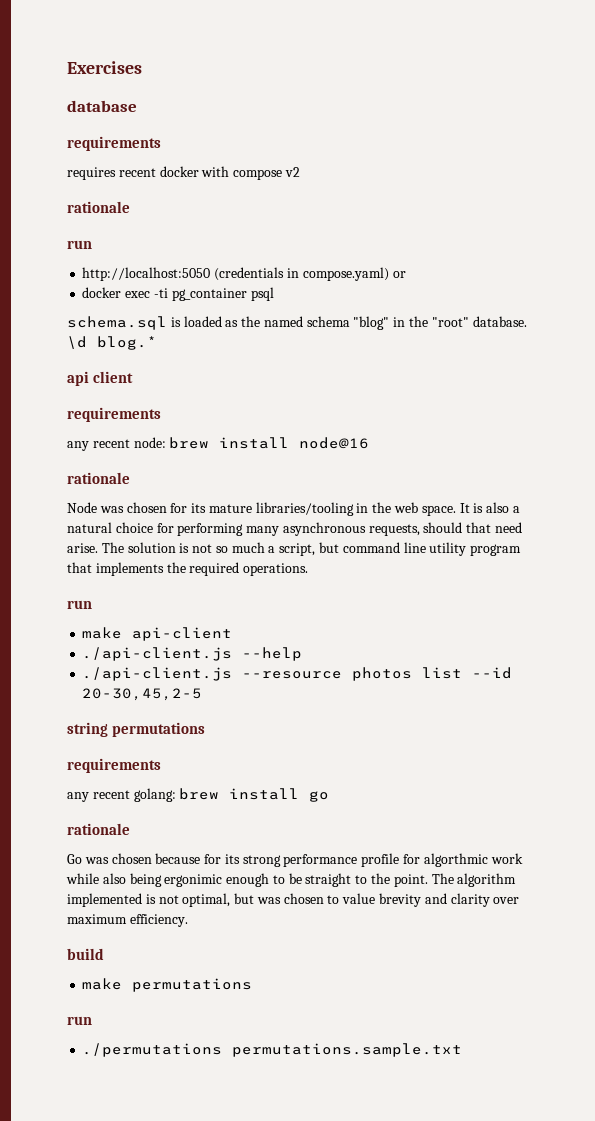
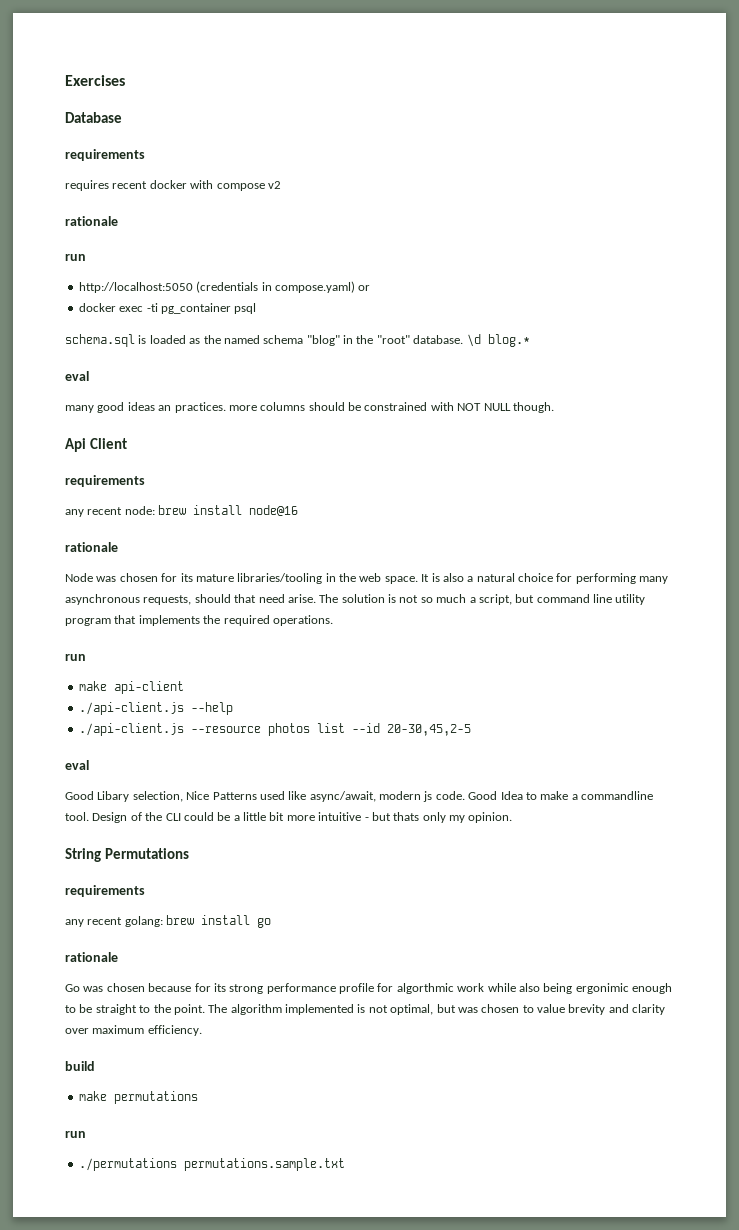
- database
+ Database
  \d blog.*
- api client
+ eval
+ many good ideas an practices. more columns should be constrained with NOT NULL though.
+ Api Client
  ./api-client.js --resource photos list --id 20-30,45,2-5
- string permutations
+ eval
+ Good Libary selection, Nice Patterns used like async/await, modern js code. Good Idea to make a commandline tool. Design of the CLI could be a little bit more intuitive - but thats only my opinion.
+ String Permutations

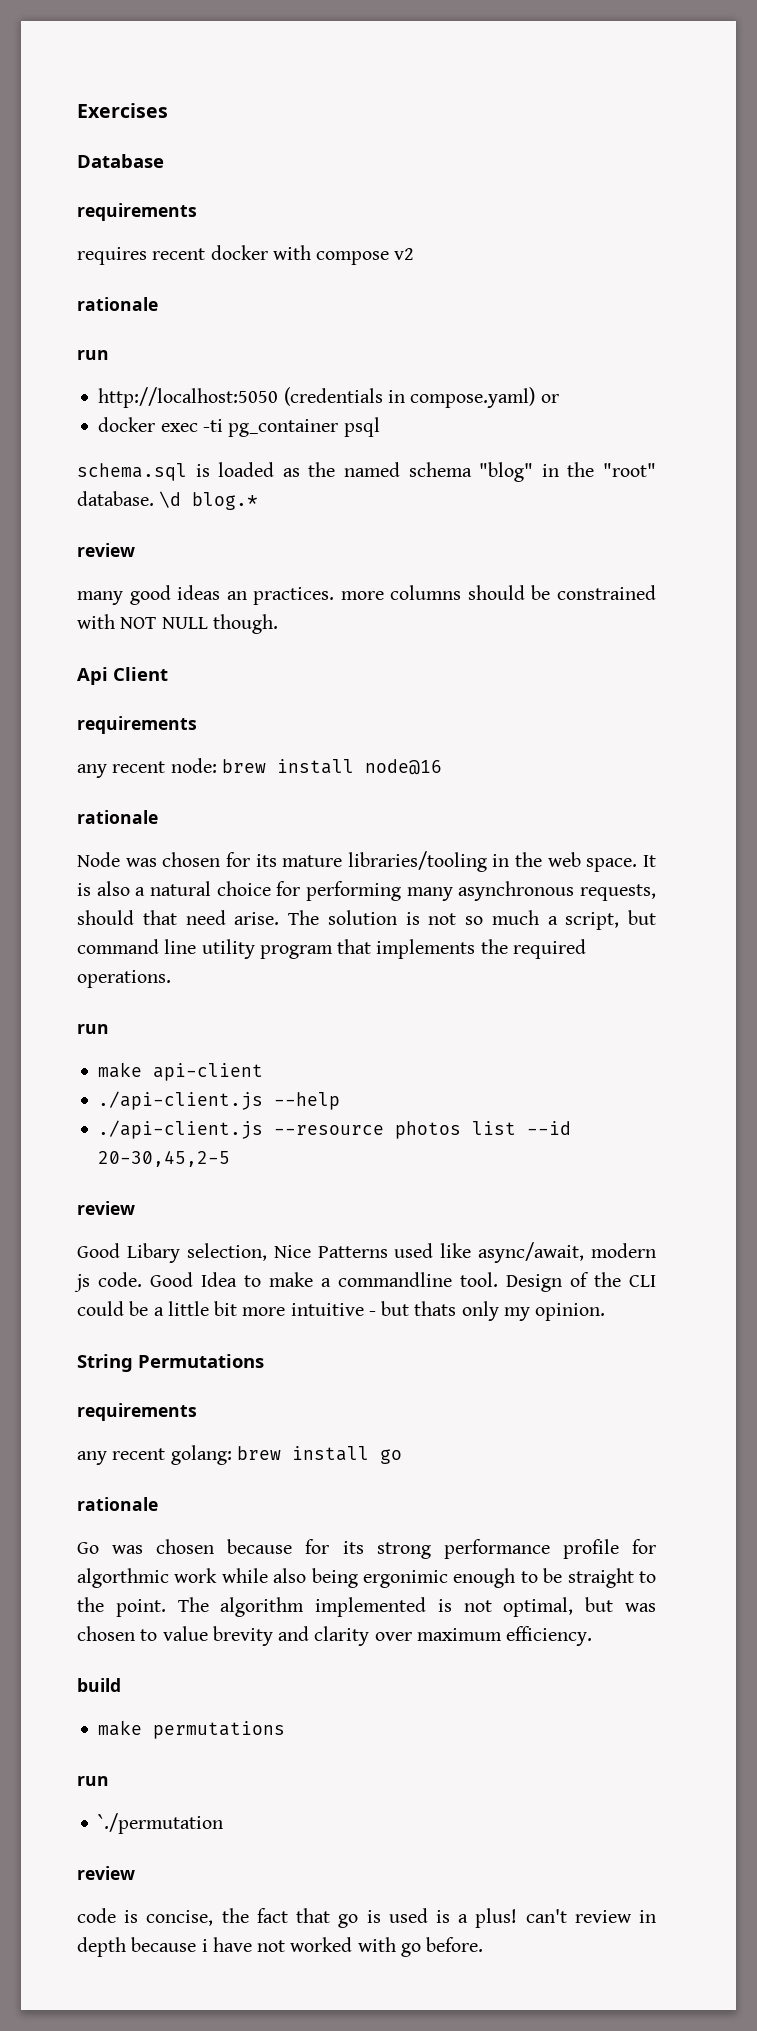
  \d blog.*
- eval
+ review
  ./api-client.js --resource photos list --id 20-30,45,2-5
- eval
+ review
- ./permutations permutations.sample.txt
+ `./permutation
+ review
+ code is concise, the fact that go is used is a plus! can't review in depth because i have not worked with go before.

